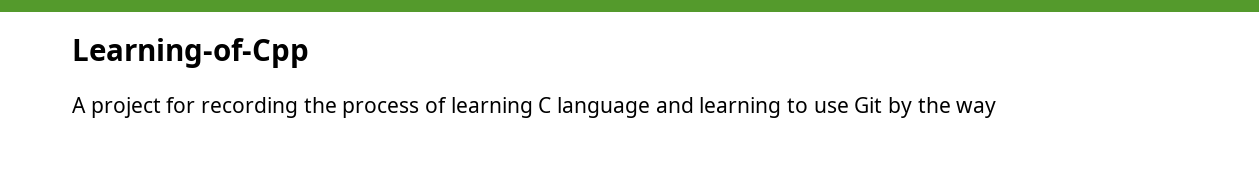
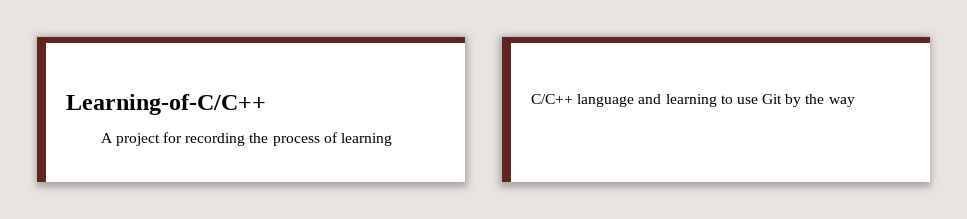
- Learning-of-Cpp
+ Learning-of-C/C++
- A project for recording the process of learning C language and learning to use Git by the way
+ A project for recording the process of learning C/C++ language and learning to use Git by the way

